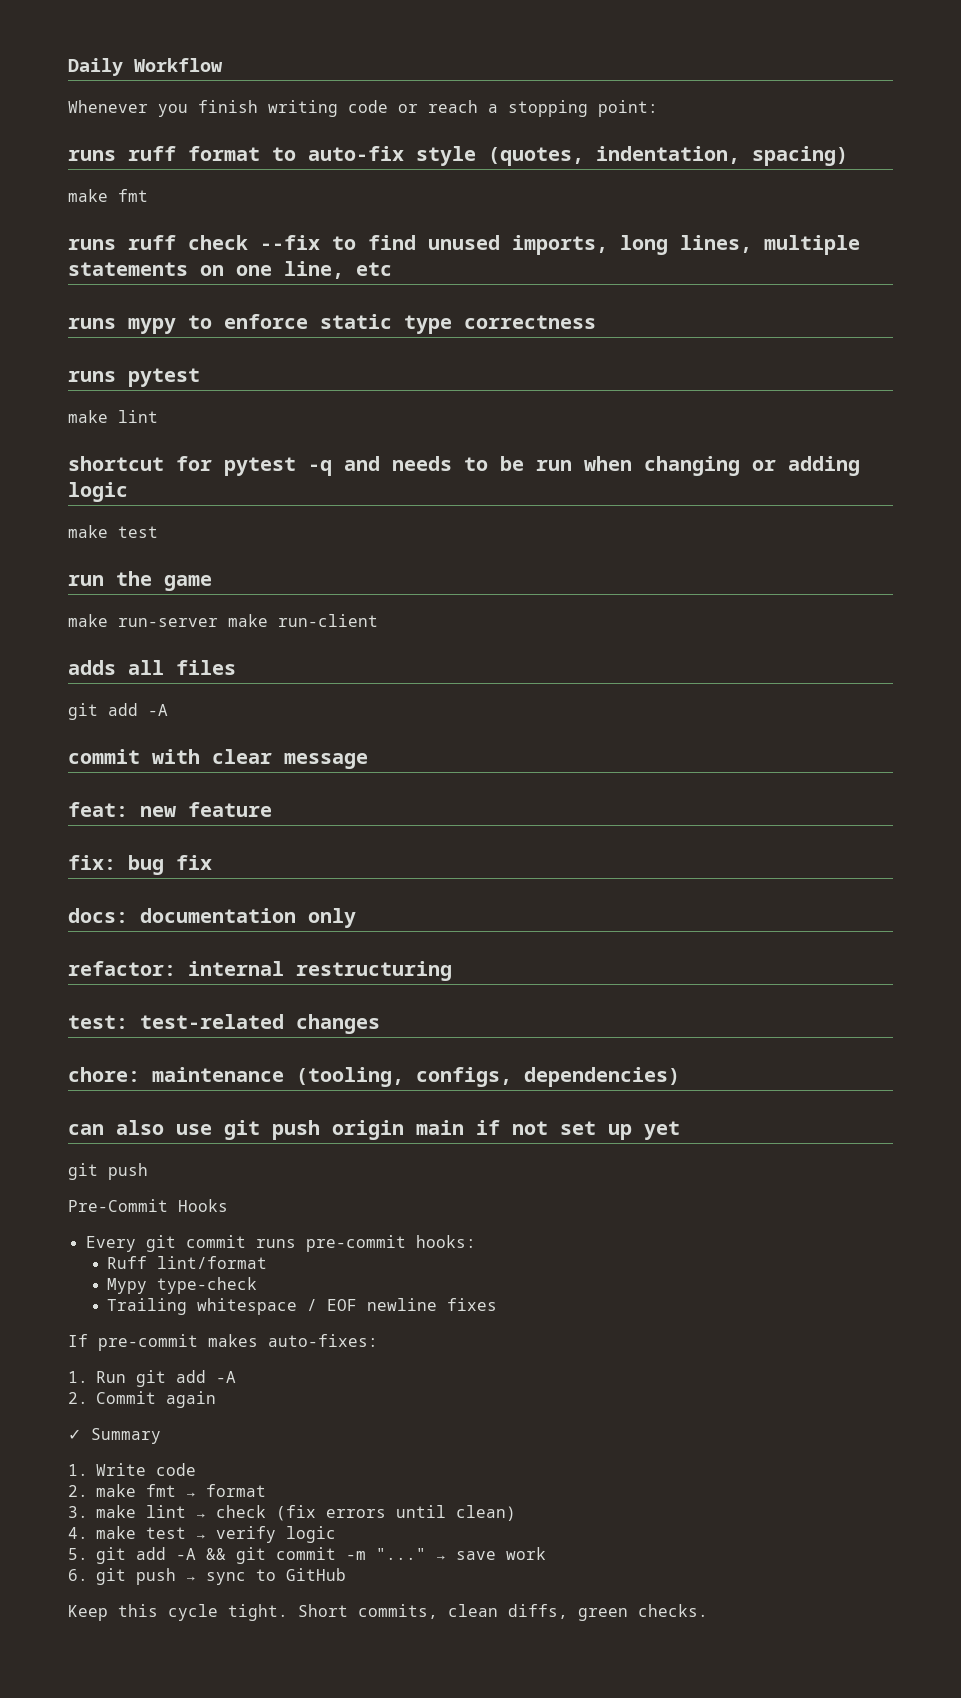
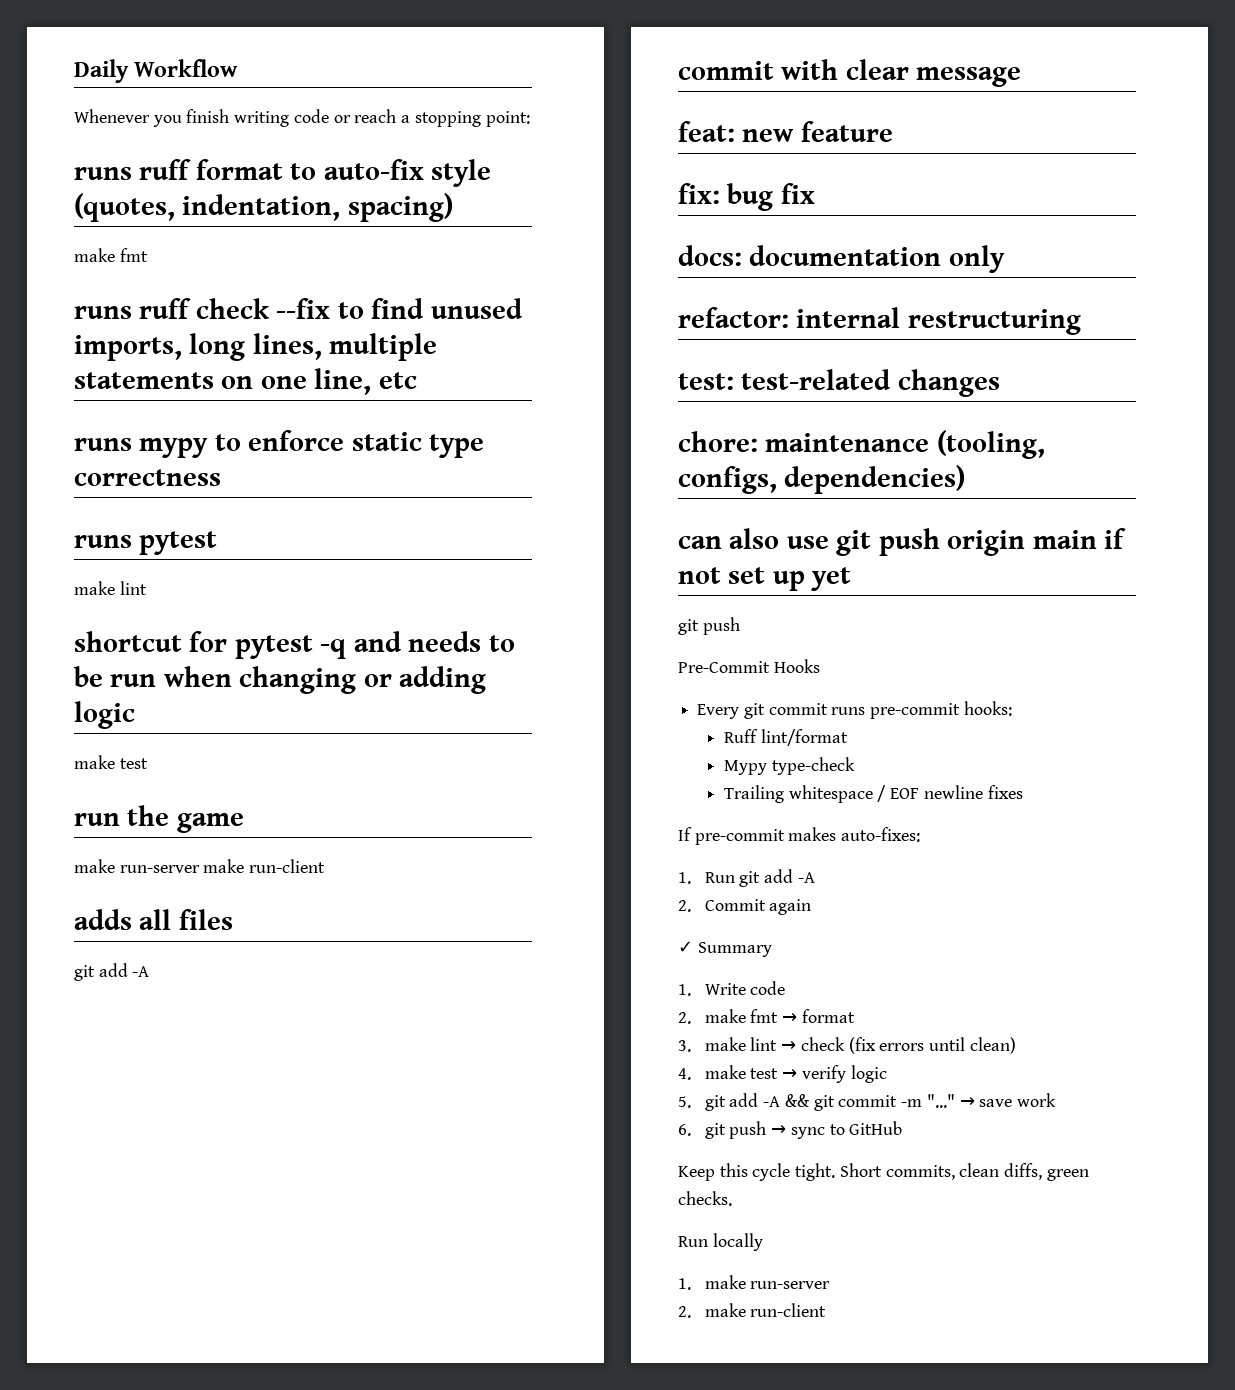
+ Run locally
+ 1. make run-server
+ 2. make run-client

